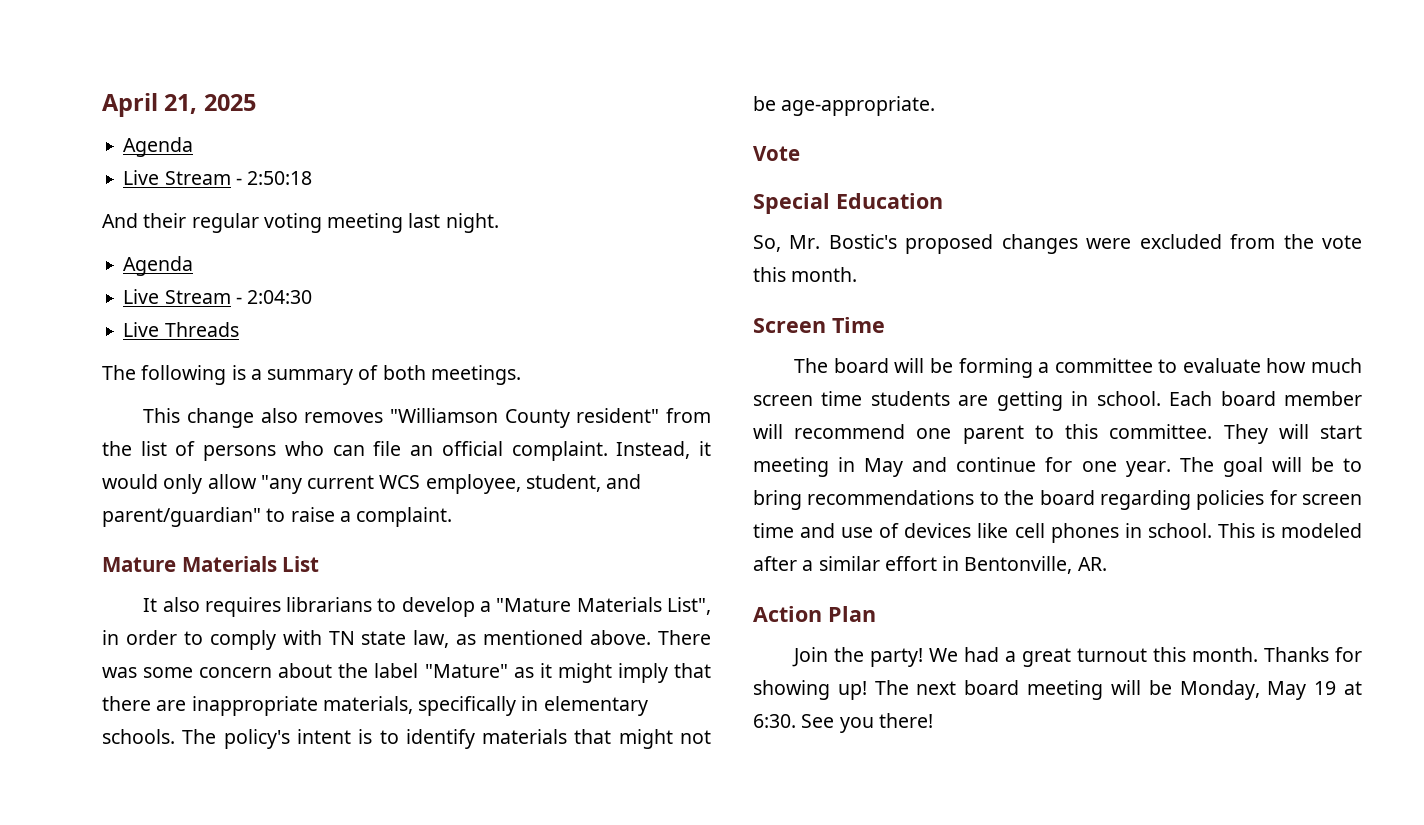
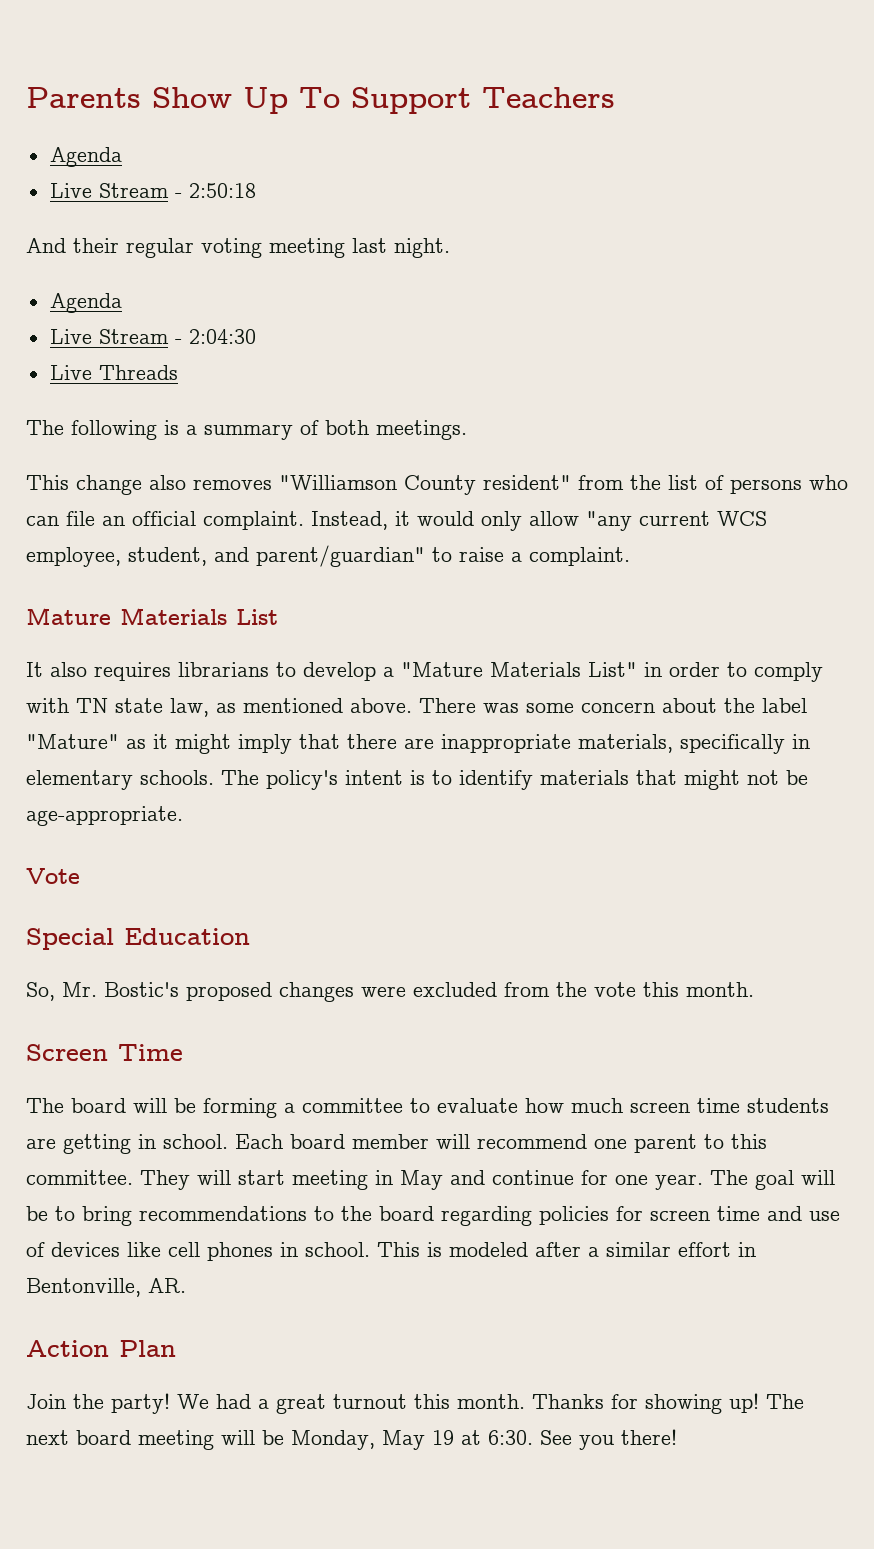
- April 21, 2025
+ Parents Show Up To Support Teachers
- It also requires librarians to develop a "Mature Materials List", in order to comply with TN state law, as mentioned above.
+ It also requires librarians to develop a "Mature Materials List" in order to comply with TN state law, as mentioned above.

